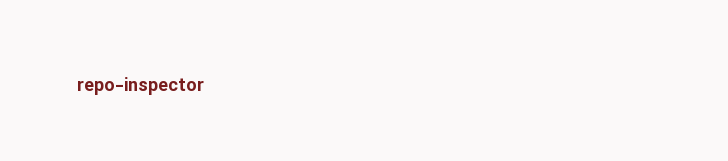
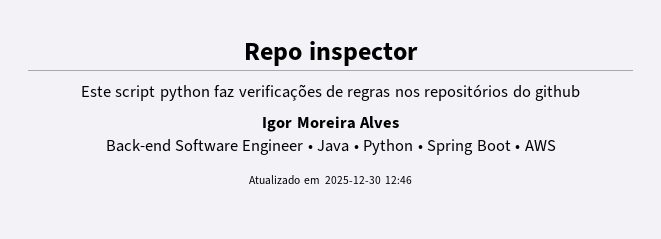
- repo-inspector
+ Repo inspector
+ Este script python faz verificações de regras nos repositórios do github
+ Igor Moreira Alves
+ Back-end Software Engineer • Java • Python • Spring Boot • AWS
+ Atualizado em 2025-12-30 12:46

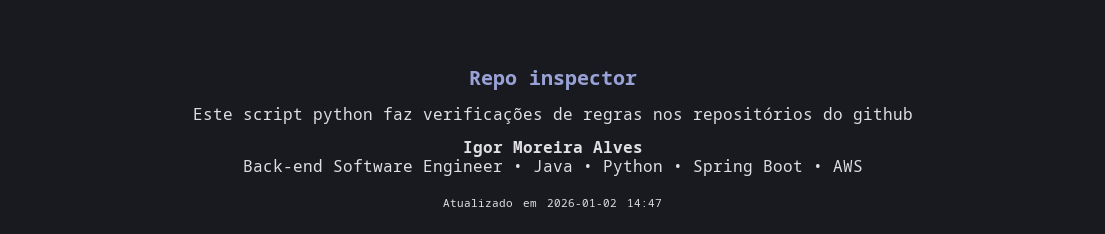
- Atualizado em 2025-12-30 12:46
+ Atualizado em 2026-01-02 14:47

